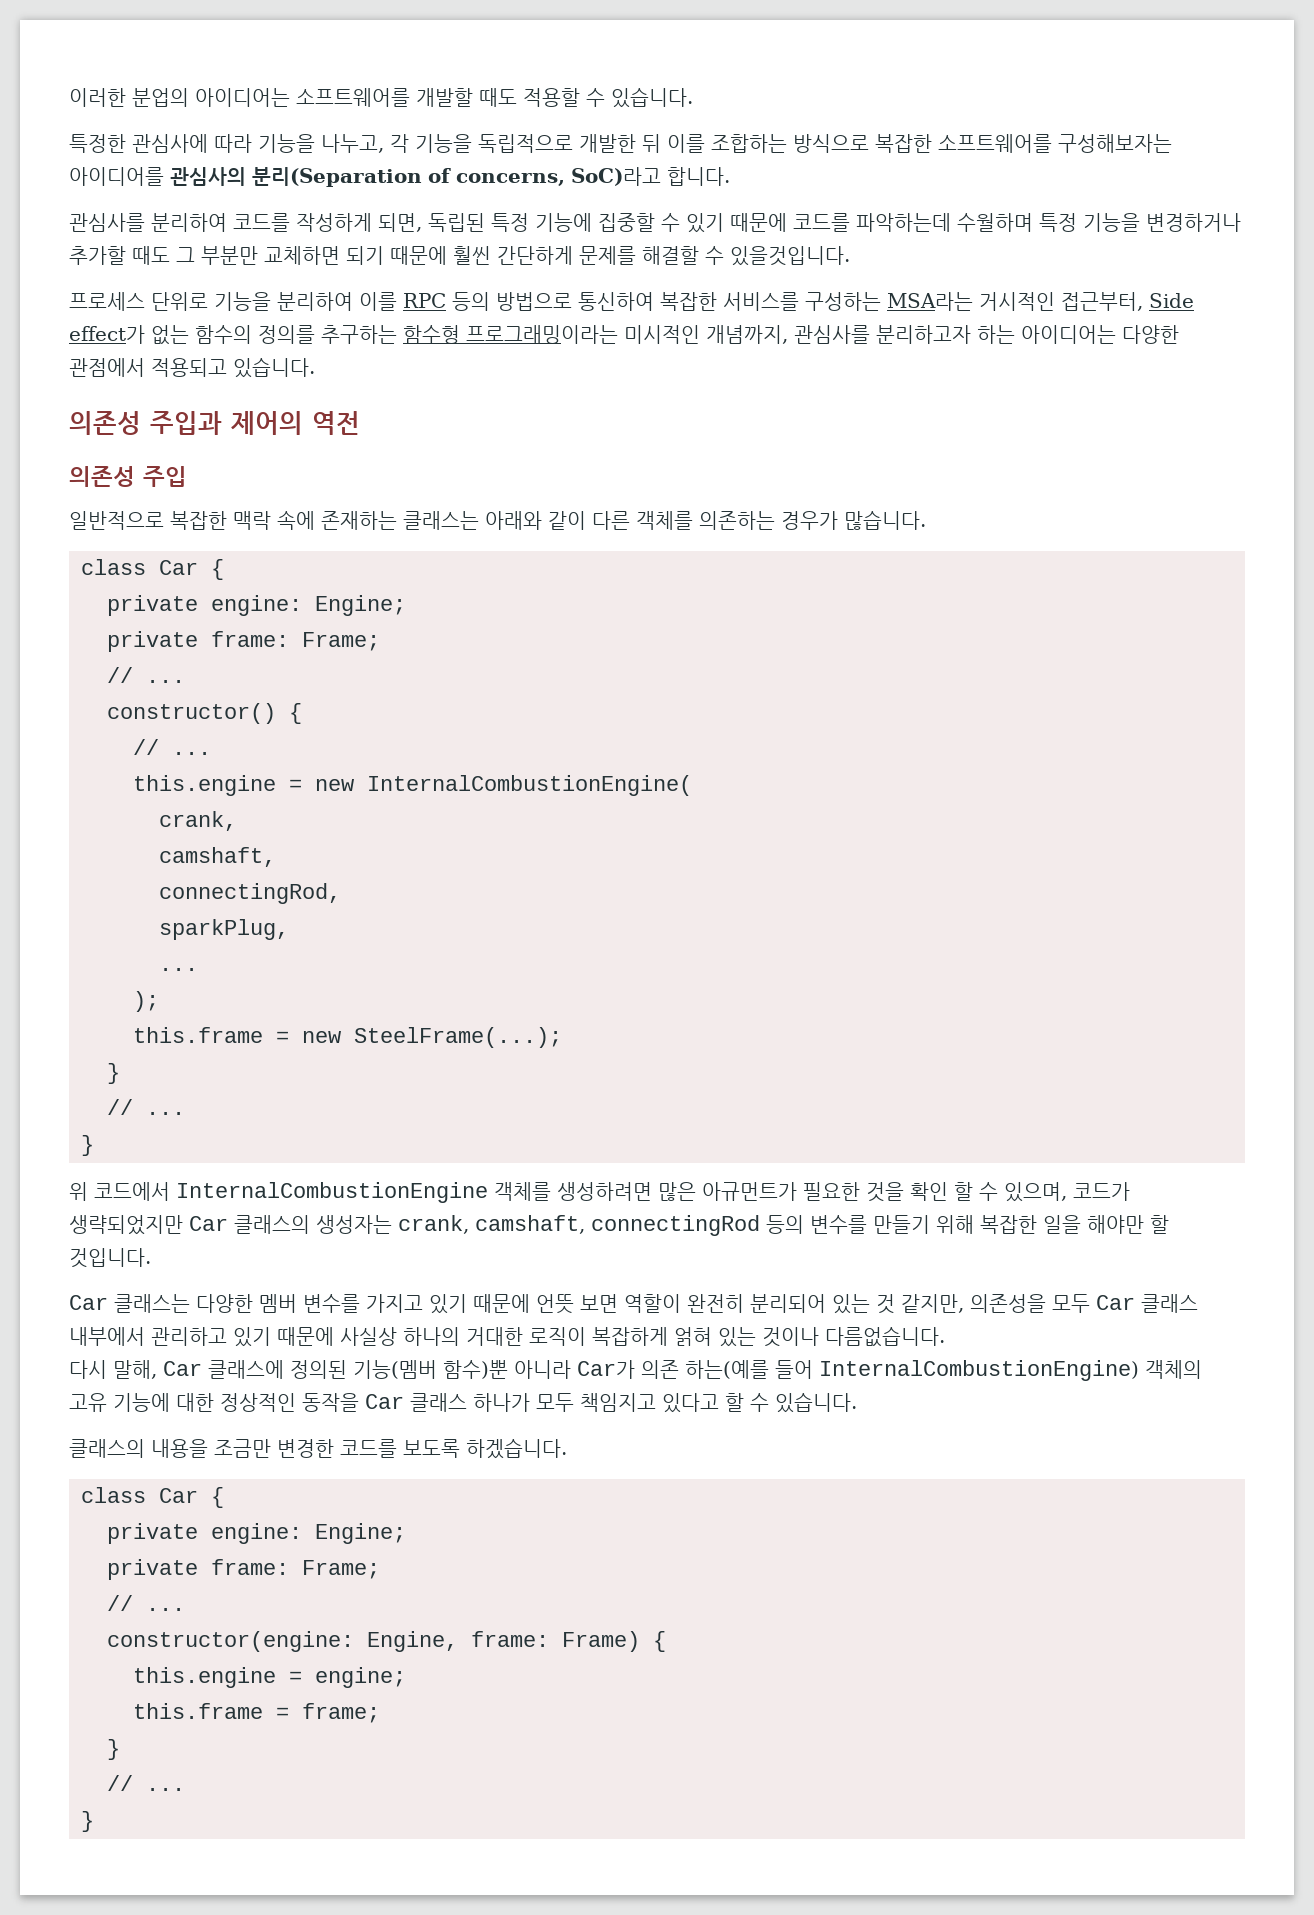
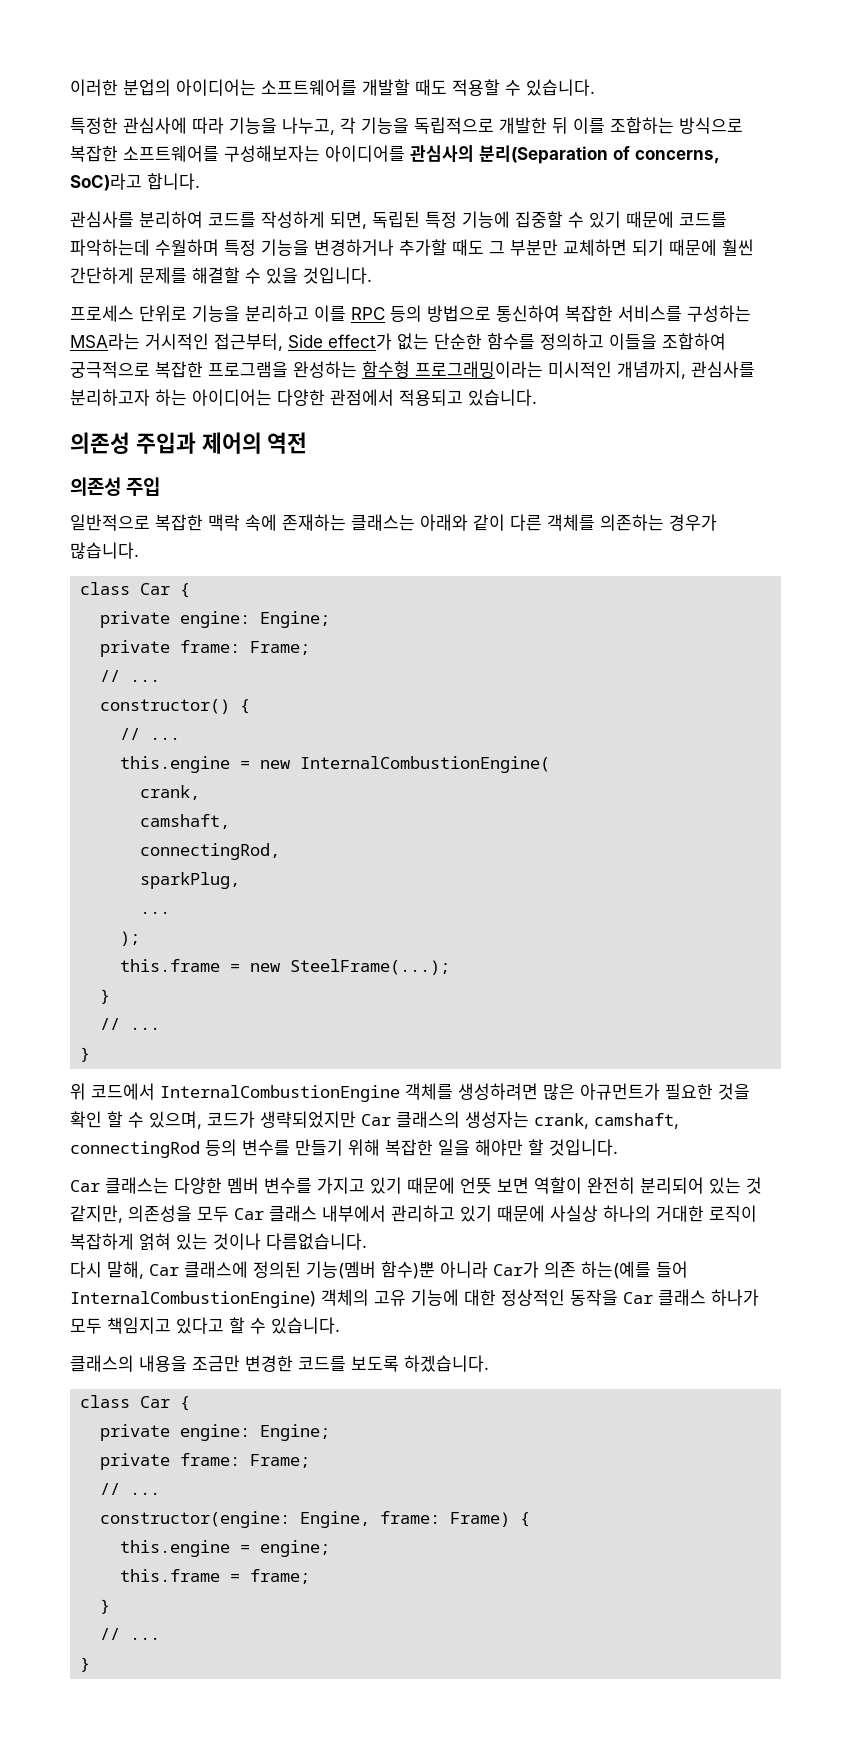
- 관심사를 분리하여 코드를 작성하게 되면, 독립된 특정 기능에 집중할 수 있기 때문에 코드를 파악하는데 수월하며 특정 기능을 변경하거나 추가할 때도 그 부분만 교체하면 되기 때문에 훨씬 간단하게 문제를 해결할 수 있을것입니다.
+ 관심사를 분리하여 코드를 작성하게 되면, 독립된 특정 기능에 집중할 수 있기 때문에 코드를 파악하는데 수월하며 특정 기능을 변경하거나 추가할 때도 그 부분만 교체하면 되기 때문에 훨씬 간단하게 문제를 해결할 수 있을 것입니다.
- 프로세스 단위로 기능을 분리하여 이를 RPC 등의 방법으로 통신하여 복잡한 서비스를 구성하는 MSA라는 거시적인 접근부터, Side effect가 없는 함수의 정의를 추구하는 함수형 프로그래밍이라는 미시적인 개념까지, 관심사를 분리하고자 하는 아이디어는 다양한 관점에서 적용되고 있습니다.
+ 프로세스 단위로 기능을 분리하고 이를 RPC 등의 방법으로 통신하여 복잡한 서비스를 구성하는 MSA라는 거시적인 접근부터, Side effect가 없는 단순한 함수를 정의하고 이들을 조합하여 궁극적으로 복잡한 프로그램을 완성하는 함수형 프로그래밍이라는 미시적인 개념까지, 관심사를 분리하고자 하는 아이디어는 다양한 관점에서 적용되고 있습니다.

